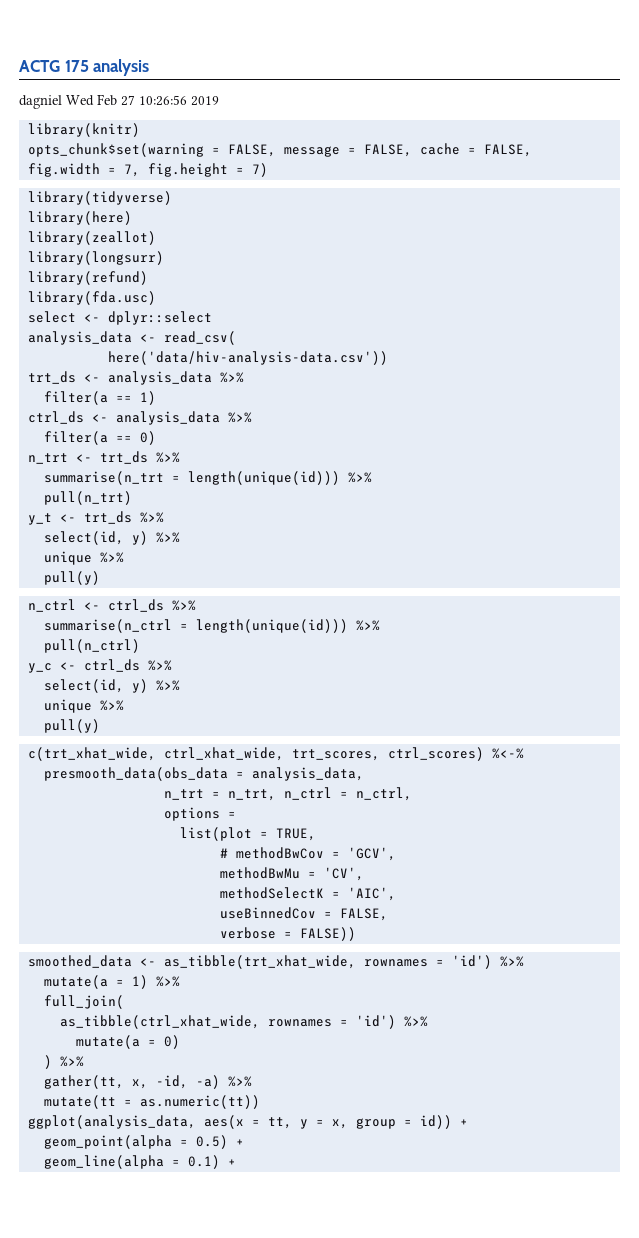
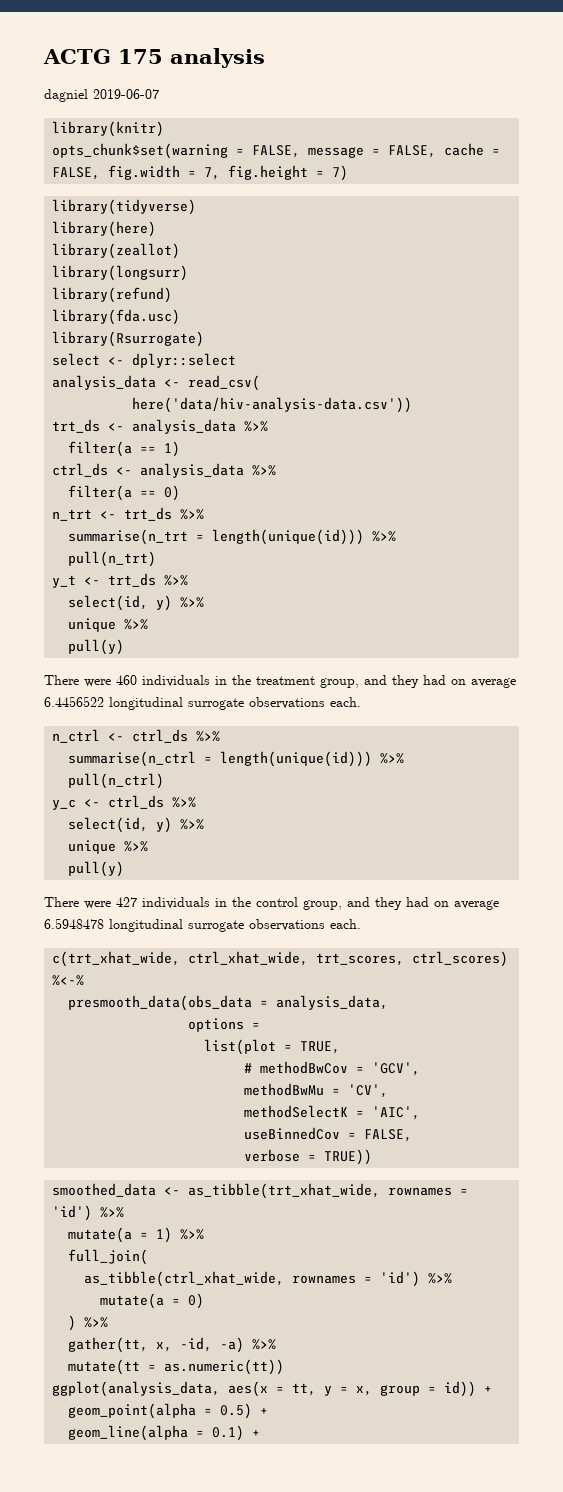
- dagniel Wed Feb 27 10:26:56 2019
+ dagniel 2019-06-07
+ library(Rsurrogate)
+ There were 460 individuals in the treatment group, and they had on average 6.4456522 longitudinal surrogate observations each.
+ There were 427 individuals in the control group, and they had on average 6.5948478 longitudinal surrogate observations each.
- n_trt = n_trt, n_ctrl = n_ctrl,
- verbose = FALSE))
+ verbose = TRUE))

